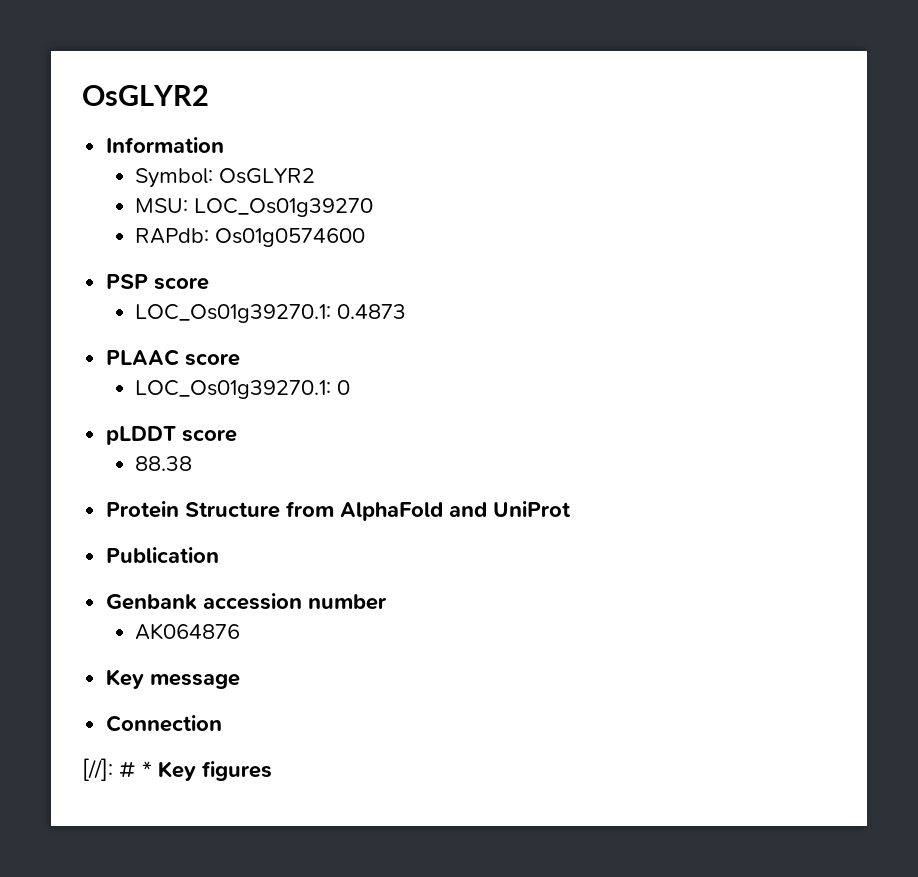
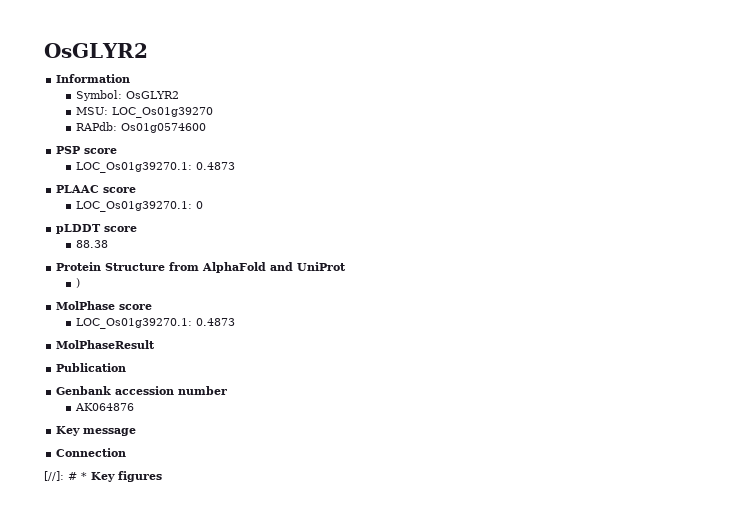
+ )
+ MolPhase score
+ LOC_Os01g39270.1: 0.4873
+ MolPhaseResult

